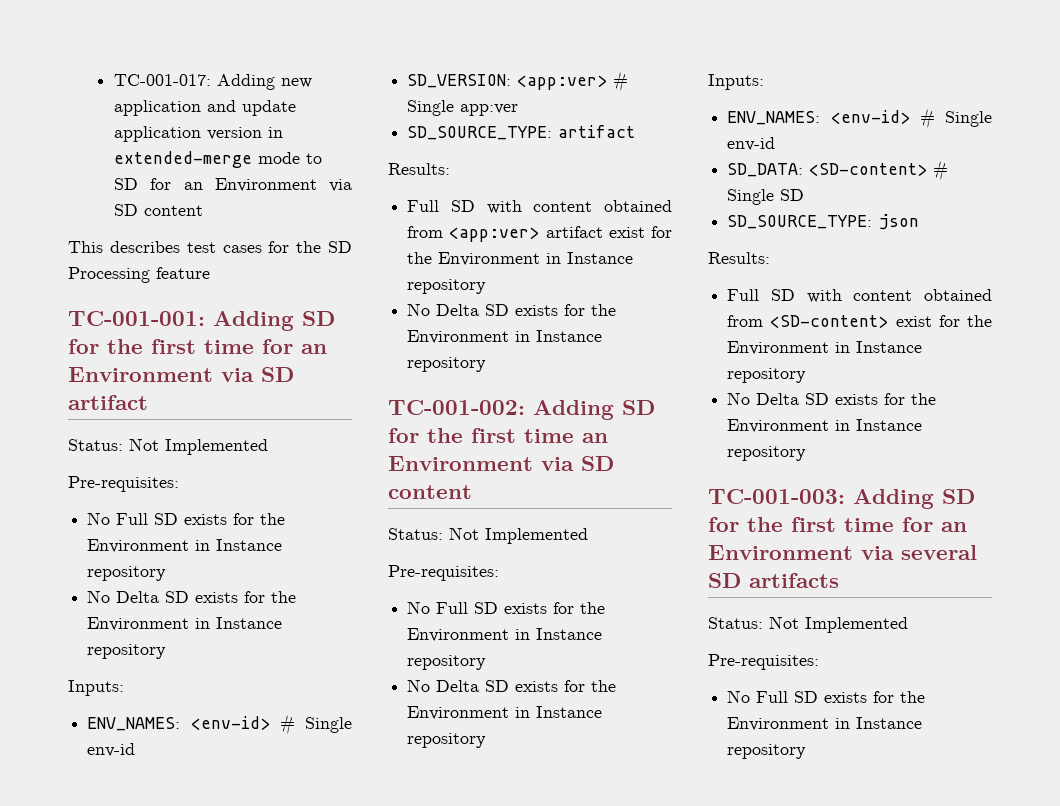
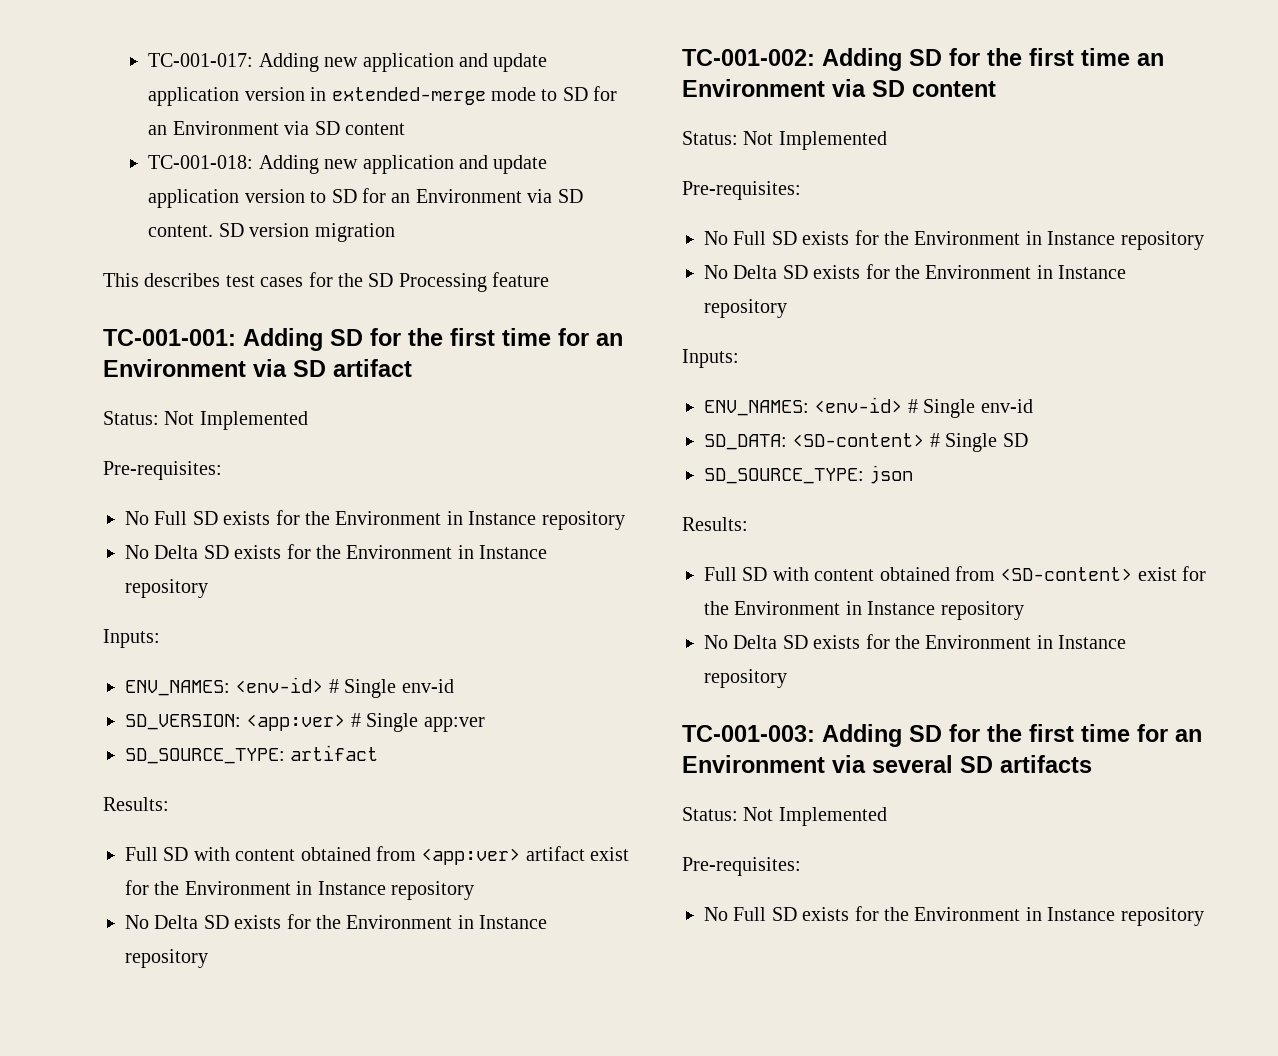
+ TC-001-018: Adding new application and update application version to SD for an Environment via SD content. SD version migration

